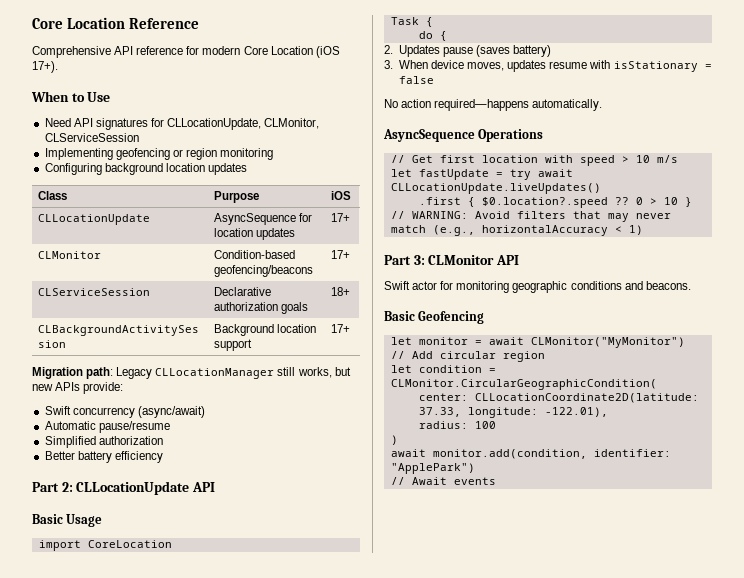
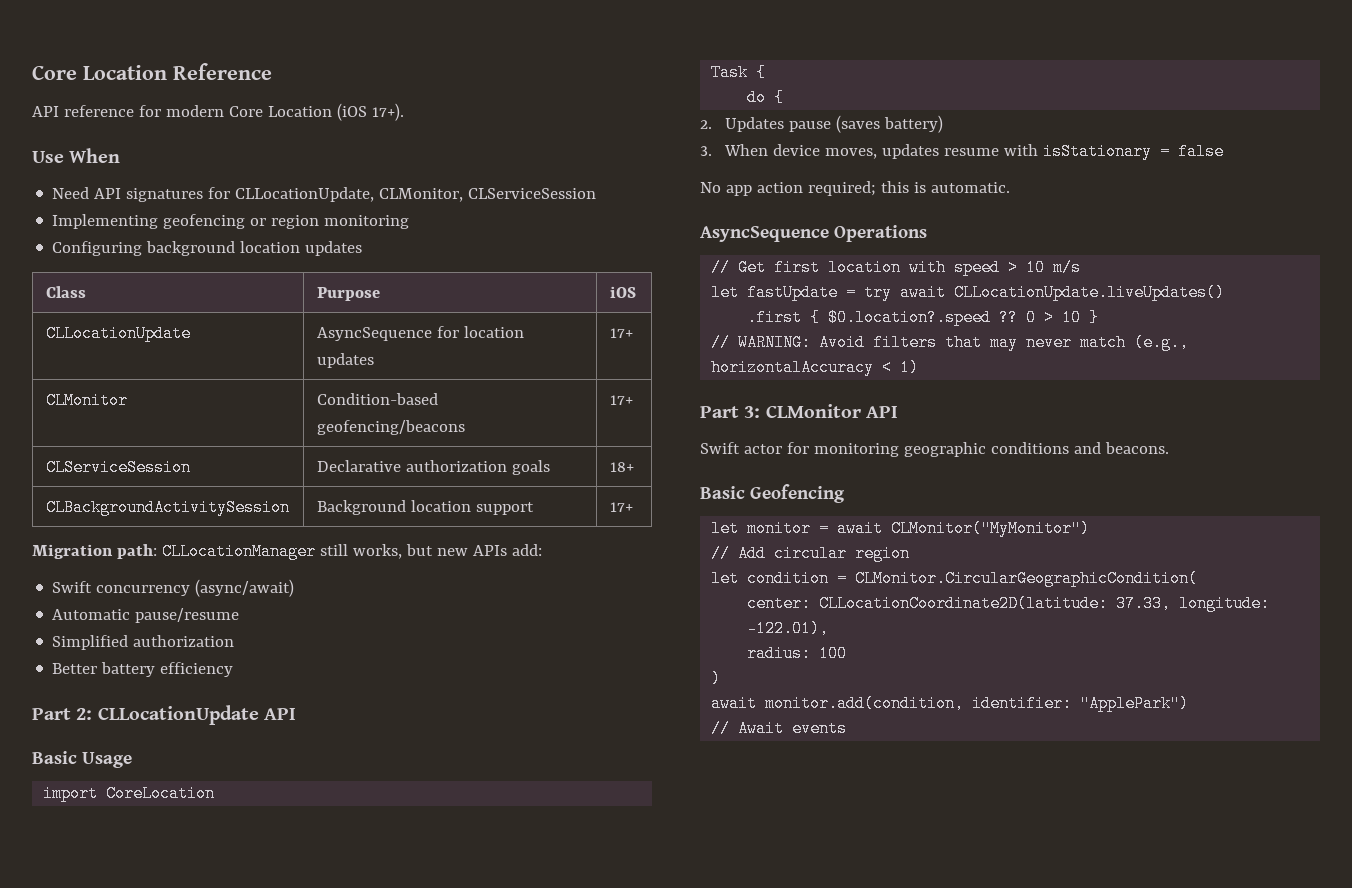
- Comprehensive API reference for modern Core Location (iOS 17+).
+ API reference for modern Core Location (iOS 17+).
- When to Use
+ Use When
- Migration path: Legacy CLLocationManager still works, but new APIs provide:
+ Migration path: CLLocationManager still works, but new APIs add:
- No action required—happens automatically.
+ No app action required; this is automatic.

